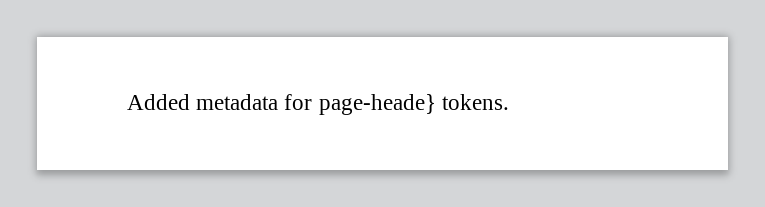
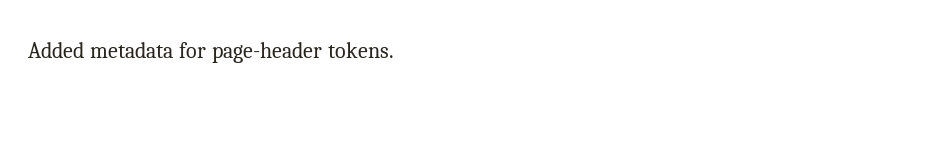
- Added metadata for page-heade} tokens.
+ Added metadata for page-header tokens.

